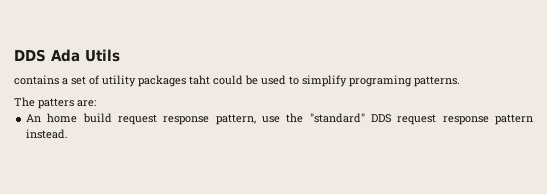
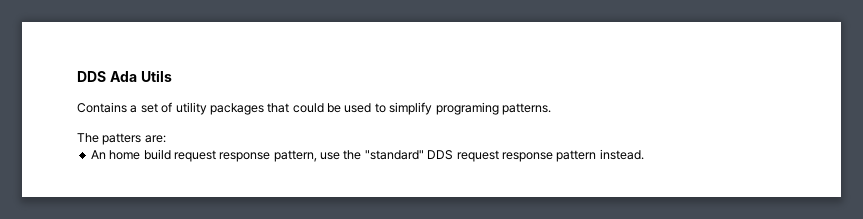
- contains a set of utility packages taht could be used to simplify programing patterns.
+ Contains a set of utility packages that could be used to simplify programing patterns.

